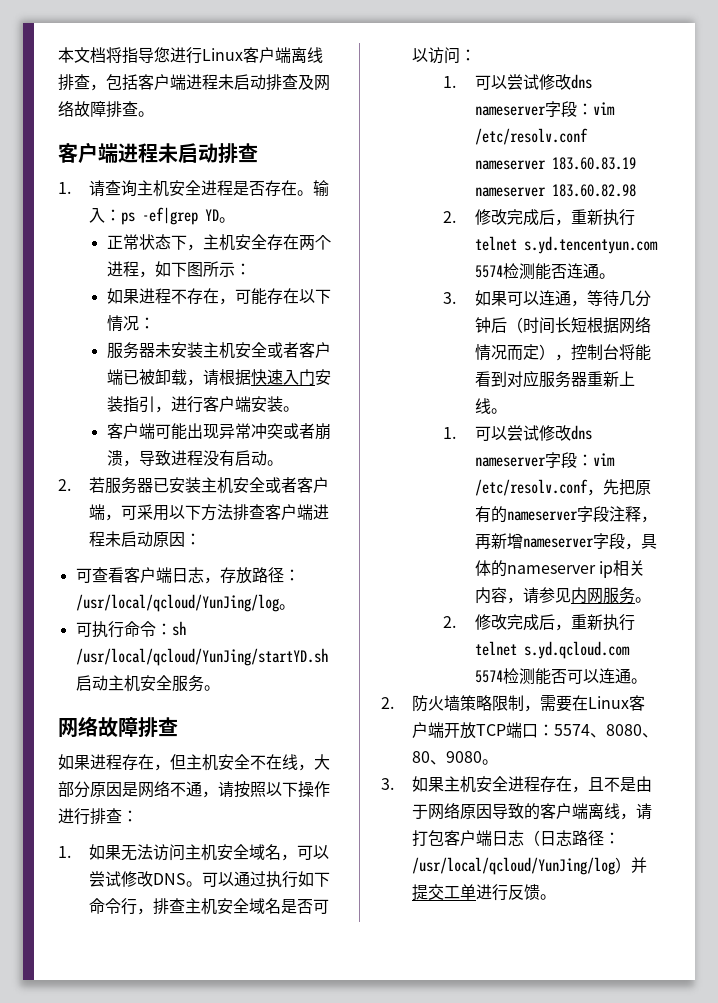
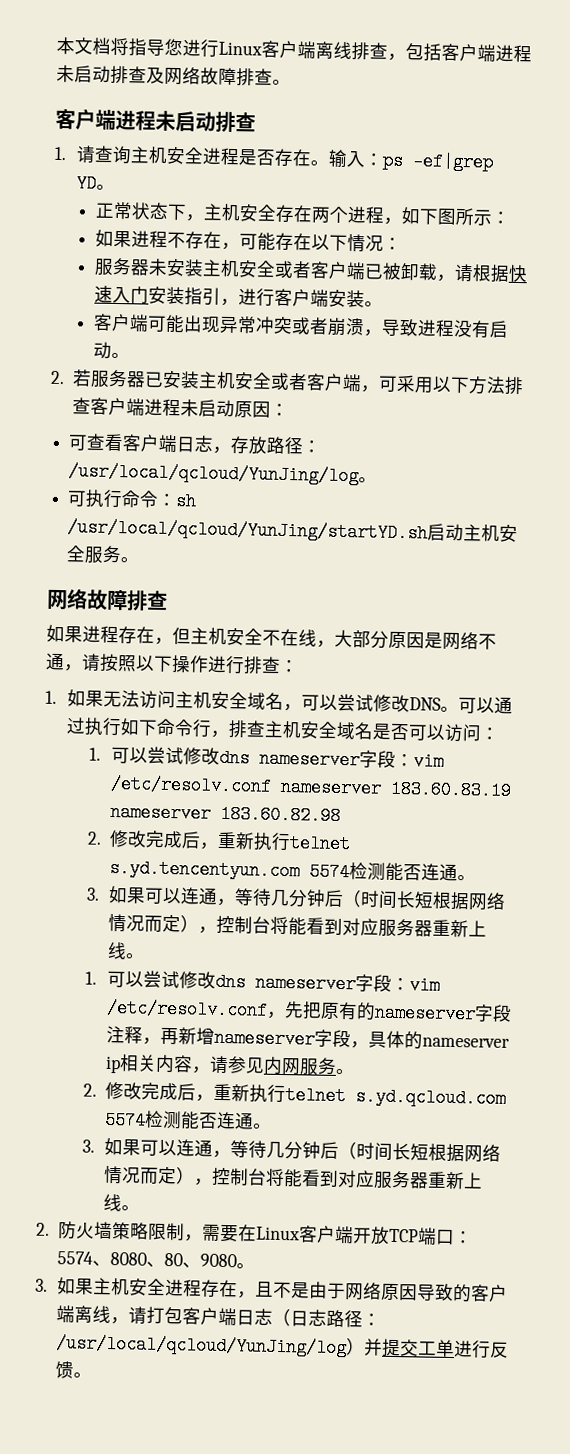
- 2.修改完成后，重新执行telnet s.yd.qcloud.com 5574检测能否可以连通。
+ 2.修改完成后，重新执行telnet s.yd.qcloud.com 5574检测能否连通。
+ 3.如果可以连通，等待几分钟后（时间长短根据网络情况而定），控制台将能看到对应服务器重新上线。

